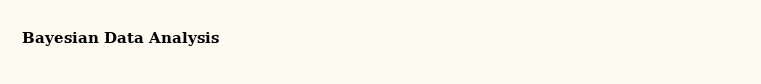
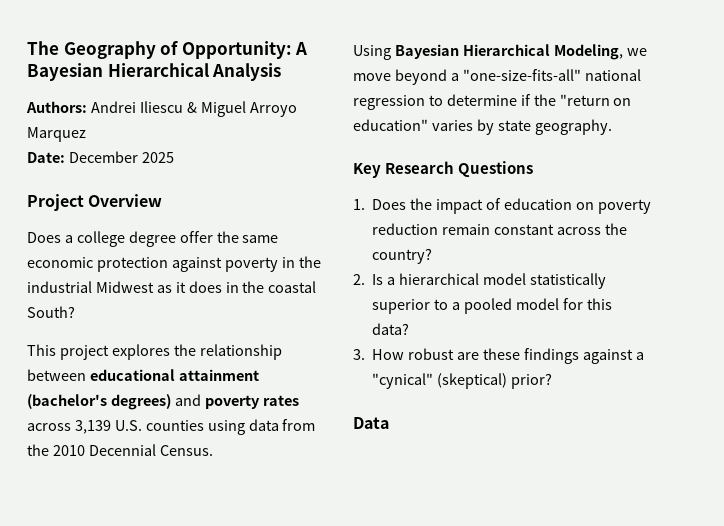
- Bayesian Data Analysis
+ The Geography of Opportunity: A Bayesian Hierarchical Analysis
+ Authors: Andrei Iliescu & Miguel Arroyo Marquez
+ Date: December 2025
+ Project Overview
+ Does a college degree offer the same economic protection against poverty in the industrial Midwest as it does in the coastal South?
+ This project explores the relationship between educational attainment (bachelor's degrees) and poverty rates across 3,139 U.S. counties using data from the 2010 Decennial Census.
+ Using Bayesian Hierarchical Modeling, we move beyond a "one-size-fits-all" national regression to determine if the "return on education" varies by state geography.
+ Key Research Questions
+ 1. Does the impact of education on poverty reduction remain constant across the country?
+ 2. Is a hierarchical model statistically superior to a pooled model for this data?
+ 3. How robust are these findings against a "cynical" (skeptical) prior?
+ Data

